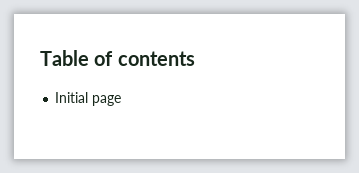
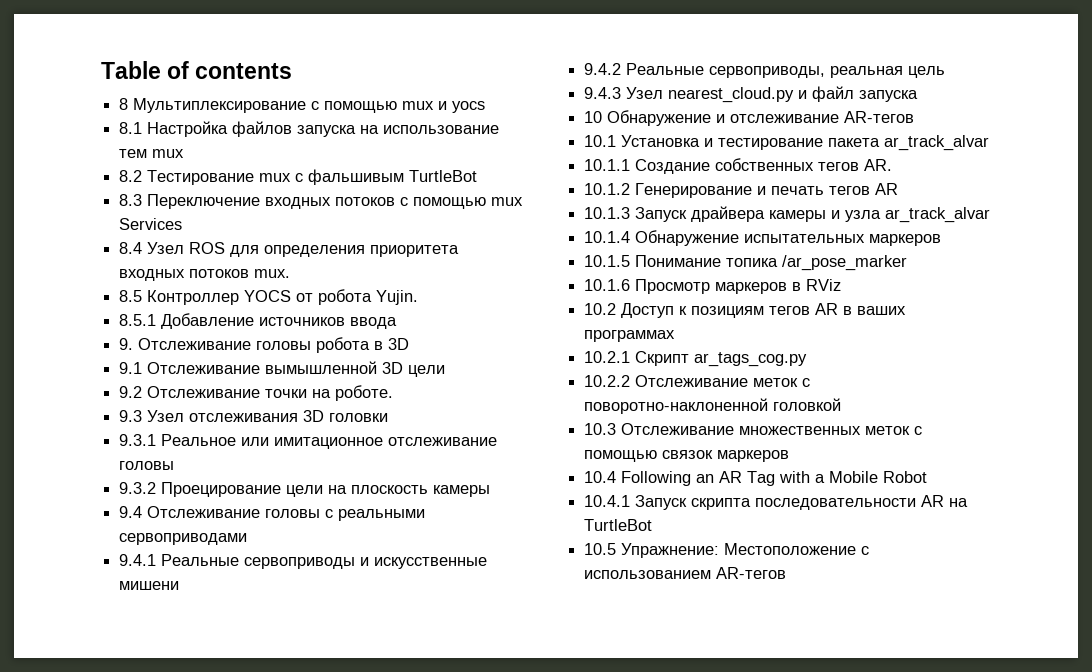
- Initial page
+ 8 Мультиплексирование с помощью mux и yocs
+ 8.1 Настройка файлов запуска на использование тем mux
+ 8.2 Тестирование mux с фальшивым TurtleBot
+ 8.3 Переключение входных потоков с помощью mux Services
+ 8.4 Узел ROS для определения приоритета входных потоков mux.
+ 8.5 Контроллер YOCS от робота Yujin.
+ 8.5.1 Добавление источников ввода
+ 9. Отслеживание головы робота в 3D
+ 9.1 Отслеживание вымышленной 3D цели
+ 9.2 Отслеживание точки на роботе.
+ 9.3 Узел отслеживания 3D головки
+ 9.3.1 Реальное или имитационное отслеживание головы
+ 9.3.2 Проецирование цели на плоскость камеры
+ 9.4 Отслеживание головы с реальными сервоприводами
+ 9.4.1 Реальные сервоприводы и искусственные мишени
+ 9.4.2 Реальные сервоприводы, реальная цель
+ 9.4.3 Узел nearest_cloud.py и файл запуска
+ 10 Обнаружение и отслеживание AR-тегов
+ 10.1 Установка и тестирование пакета ar_track_alvar
+ 10.1.1 Создание собственных тегов АR.
+ 10.1.2 Генерирование и печать тегов AR
+ 10.1.3 Запуск драйвера камеры и узла ar_track_alvar
+ 10.1.4 Обнаружение испытательных маркеров
+ 10.1.5 Понимание топика /ar_pose_marker
+ 10.1.6 Просмотр маркеров в RViz
+ 10.2 Доступ к позициям тегов AR в ваших программах
+ 10.2.1 Скрипт ar_tags_cog.py
+ 10.2.2 Отслеживание меток с поворотно-наклоненной головкой
+ 10.3 Отслеживание множественных меток с помощью связок маркеров
+ 10.4 Following an AR Tag with a Mobile Robot
+ 10.4.1 Запуск скрипта последовательности АR на TurtleBot
+ 10.5 Упражнение: Местоположение с использованием AR-тегов

